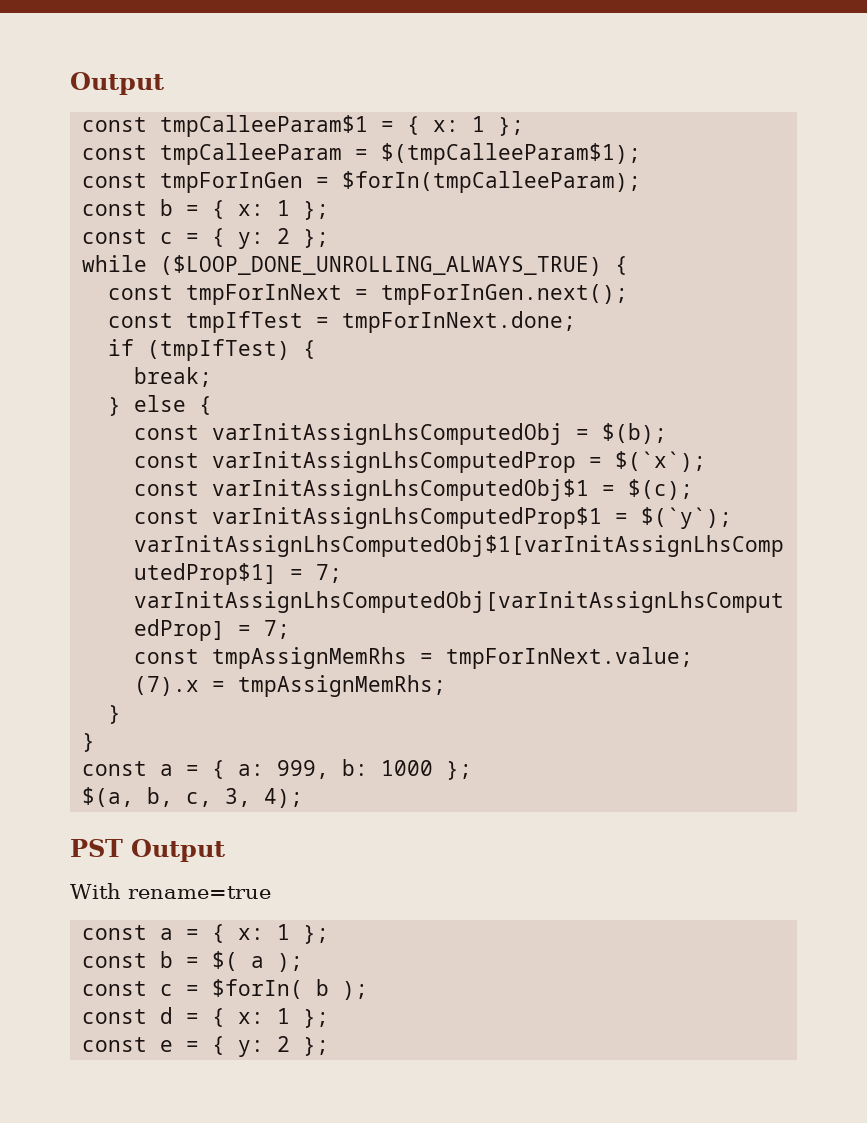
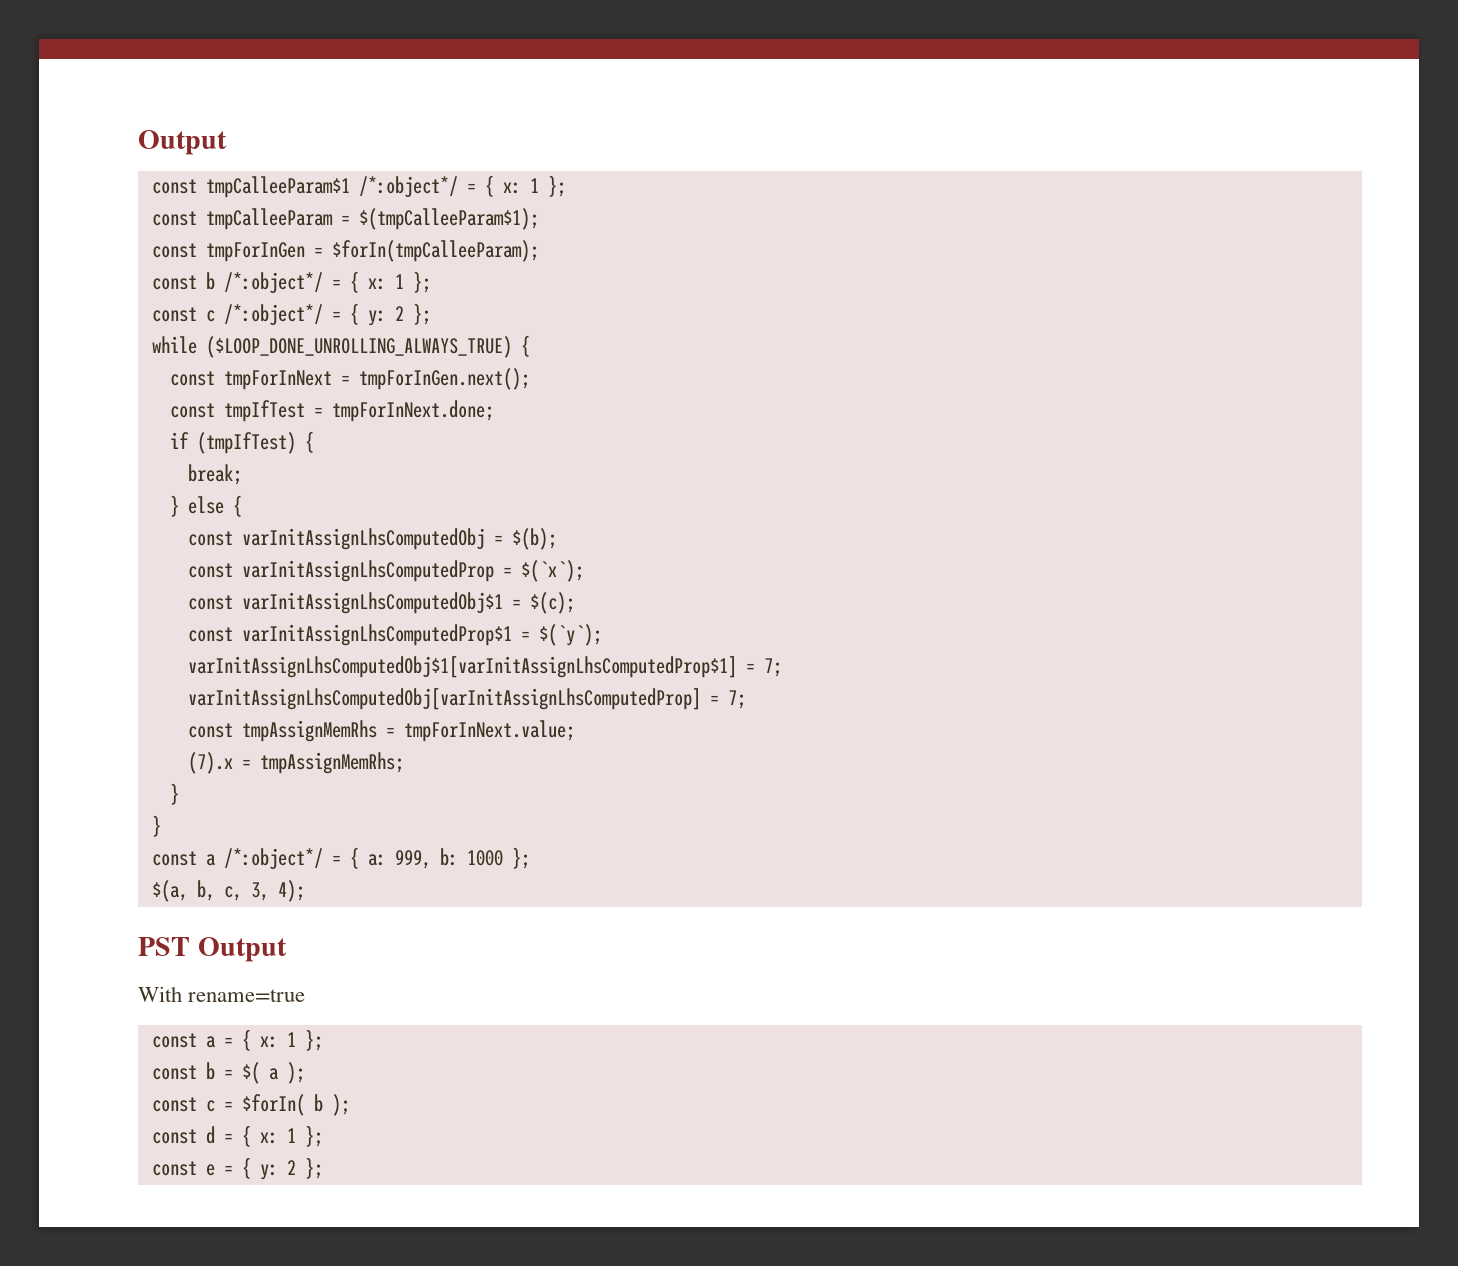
- const tmpCalleeParam$1 = { x: 1 };
+ const tmpCalleeParam$1 /*:object*/ = { x: 1 };
- const b = { x: 1 };
+ const b /*:object*/ = { x: 1 };
- const c = { y: 2 };
+ const c /*:object*/ = { y: 2 };
- const a = { a: 999, b: 1000 };
+ const a /*:object*/ = { a: 999, b: 1000 };

